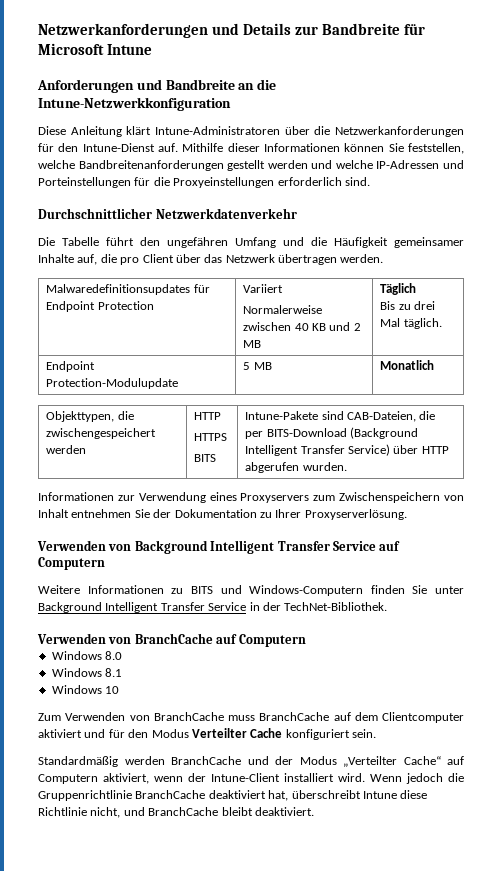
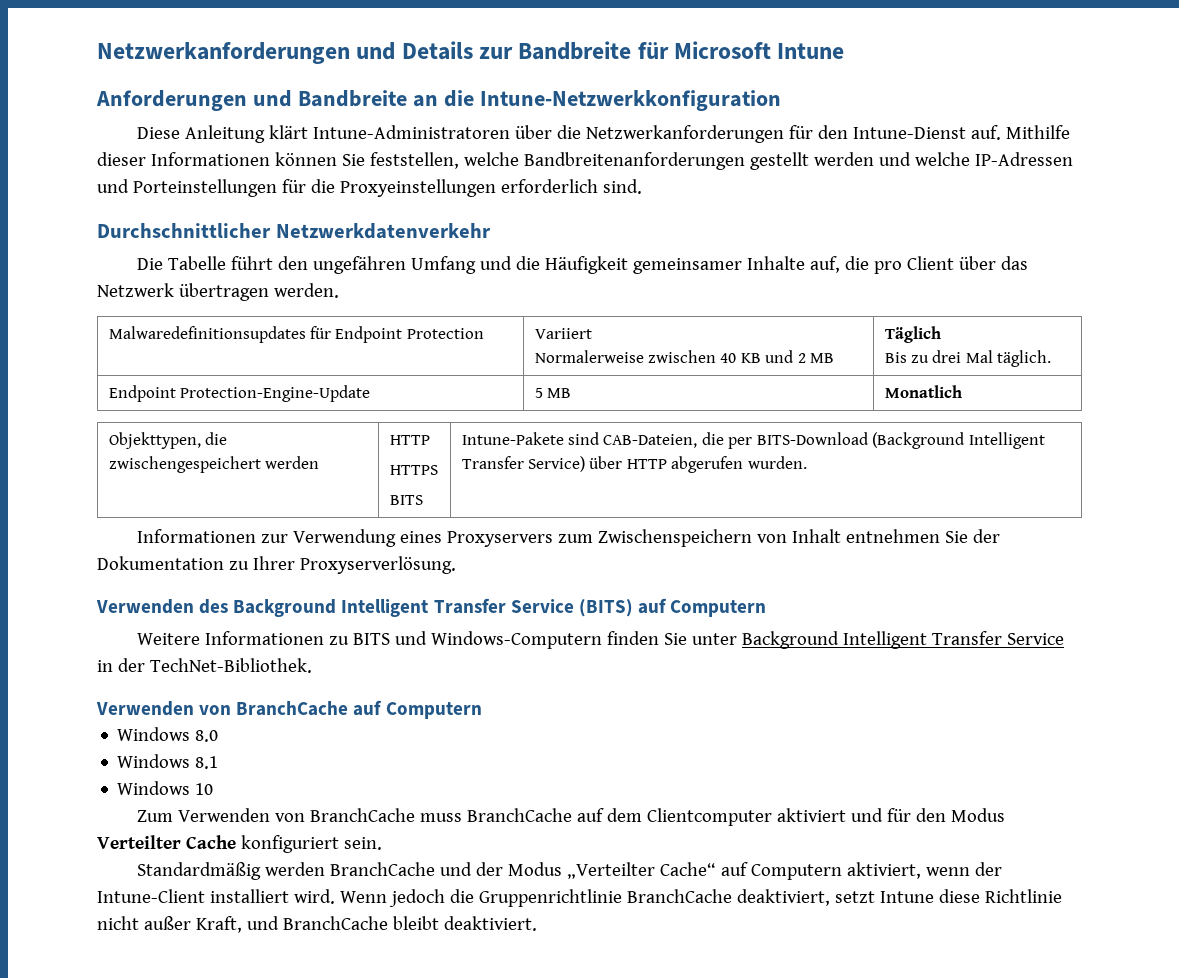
- Endpoint Protection-Modulupdate | 5 MB | Monatlich
+ Endpoint Protection-Engine-Update | 5 MB | Monatlich
- Verwenden von Background Intelligent Transfer Service auf Computern
+ Verwenden des Background Intelligent Transfer Service (BITS) auf Computern
- Wenn jedoch die Gruppenrichtlinie BranchCache deaktiviert hat, überschreibt Intune diese Richtlinie nicht, und BranchCache bleibt deaktiviert.
+ Wenn jedoch die Gruppenrichtlinie BranchCache deaktiviert, setzt Intune diese Richtlinie nicht außer Kraft, und BranchCache bleibt deaktiviert.

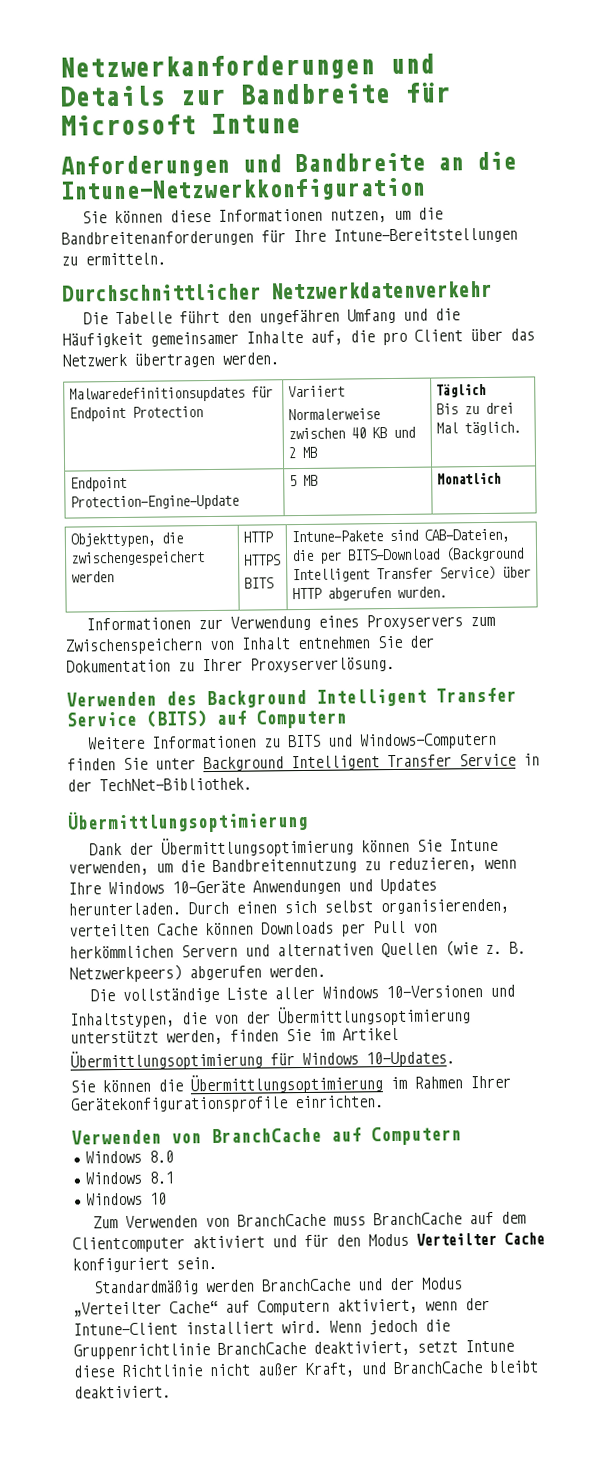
- Diese Anleitung klärt Intune-Administratoren über die Netzwerkanforderungen für den Intune-Dienst auf. Mithilfe dieser Informationen können Sie feststellen, welche Bandbreitenanforderungen gestellt werden und welche IP-Adressen und Porteinstellungen für die Proxyeinstellungen erforderlich sind.
+ Sie können diese Informationen nutzen, um die Bandbreitenanforderungen für Ihre Intune-Bereitstellungen zu ermitteln.
  Weitere Informationen zu BITS und Windows-Computern finden Sie unter Background Intelligent Transfer Service in der TechNet-Bibliothek.
+ Übermittlungsoptimierung
+ Dank der Übermittlungsoptimierung können Sie Intune verwenden, um die Bandbreitennutzung zu reduzieren, wenn Ihre Windows 10-Geräte Anwendungen und Updates herunterladen. Durch einen sich selbst organisierenden, verteilten Cache können Downloads per Pull von herkömmlichen Servern und alternativen Quellen (wie z. B. Netzwerkpeers) abgerufen werden.
+ Die vollständige Liste aller Windows 10-Versionen und Inhaltstypen, die von der Übermittlungsoptimierung unterstützt werden, finden Sie im Artikel Übermittlungsoptimierung für Windows 10-Updates.
+ Sie können die Übermittlungsoptimierung im Rahmen Ihrer Gerätekonfigurationsprofile einrichten.

